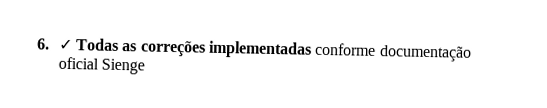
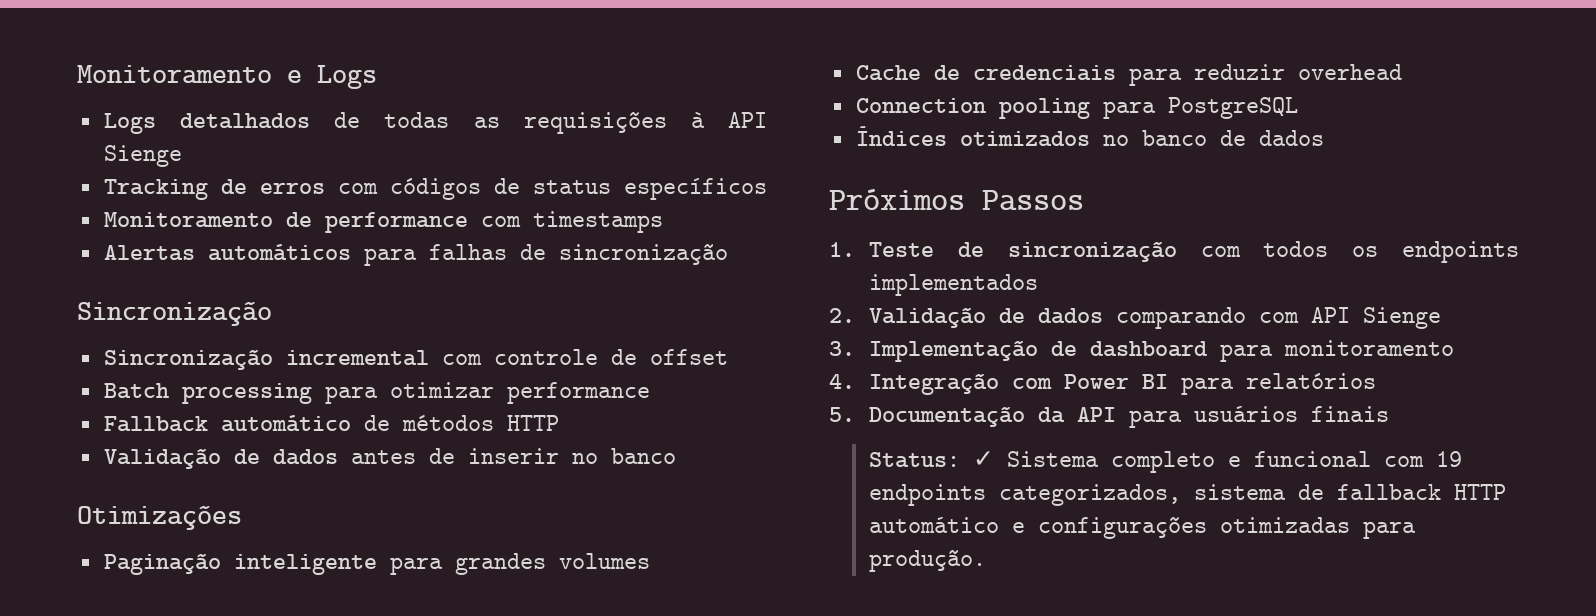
- 6. ✓ Todas as correções implementadas conforme documentação oficial Sienge
+ Monitoramento e Logs
+ Logs detalhados de todas as requisições à API Sienge
+ Tracking de erros com códigos de status específicos
+ Monitoramento de performance com timestamps
+ Alertas automáticos para falhas de sincronização
+ Sincronização
+ Sincronização incremental com controle de offset
+ Batch processing para otimizar performance
+ Fallback automático de métodos HTTP
+ Validação de dados antes de inserir no banco
+ Otimizações
+ Paginação inteligente para grandes volumes
+ Cache de credenciais para reduzir overhead
+ Connection pooling para PostgreSQL
+ Índices otimizados no banco de dados
+ Próximos Passos
+ 1. Teste de sincronização com todos os endpoints implementados
+ 2. Validação de dados comparando com API Sienge
+ 3. Implementação de dashboard para monitoramento
+ 4. Integração com Power BI para relatórios
+ 5. Documentação da API para usuários finais
+ Status: ✓ Sistema completo e funcional com 19 endpoints categorizados, sistema de fallback HTTP automático e configurações otimizadas para produção.

